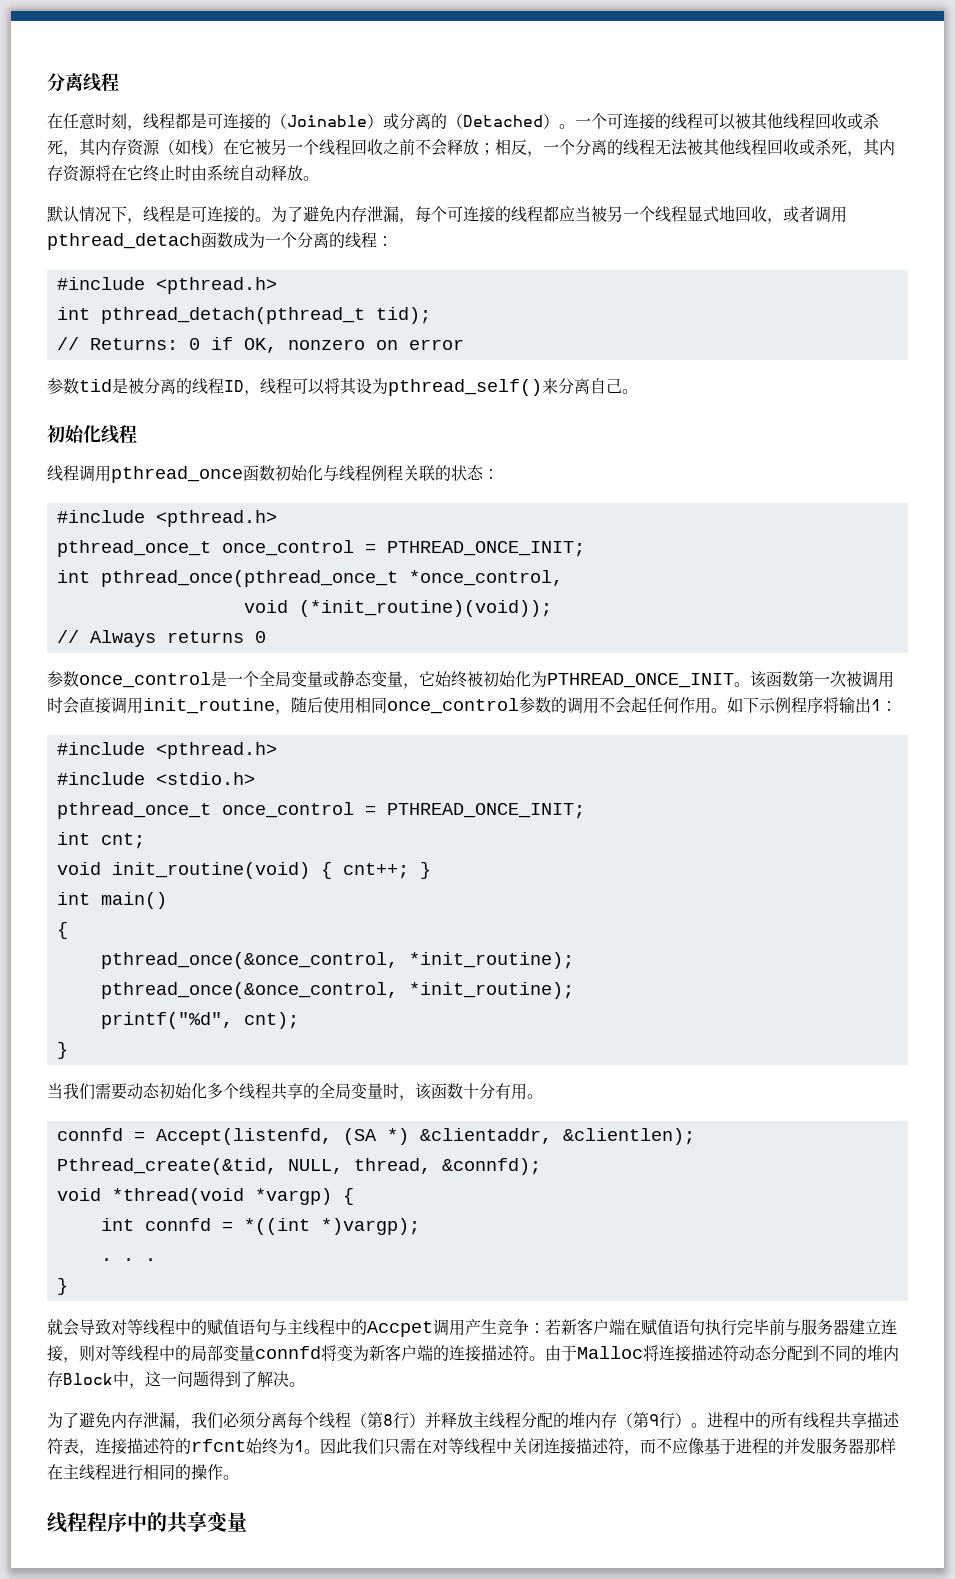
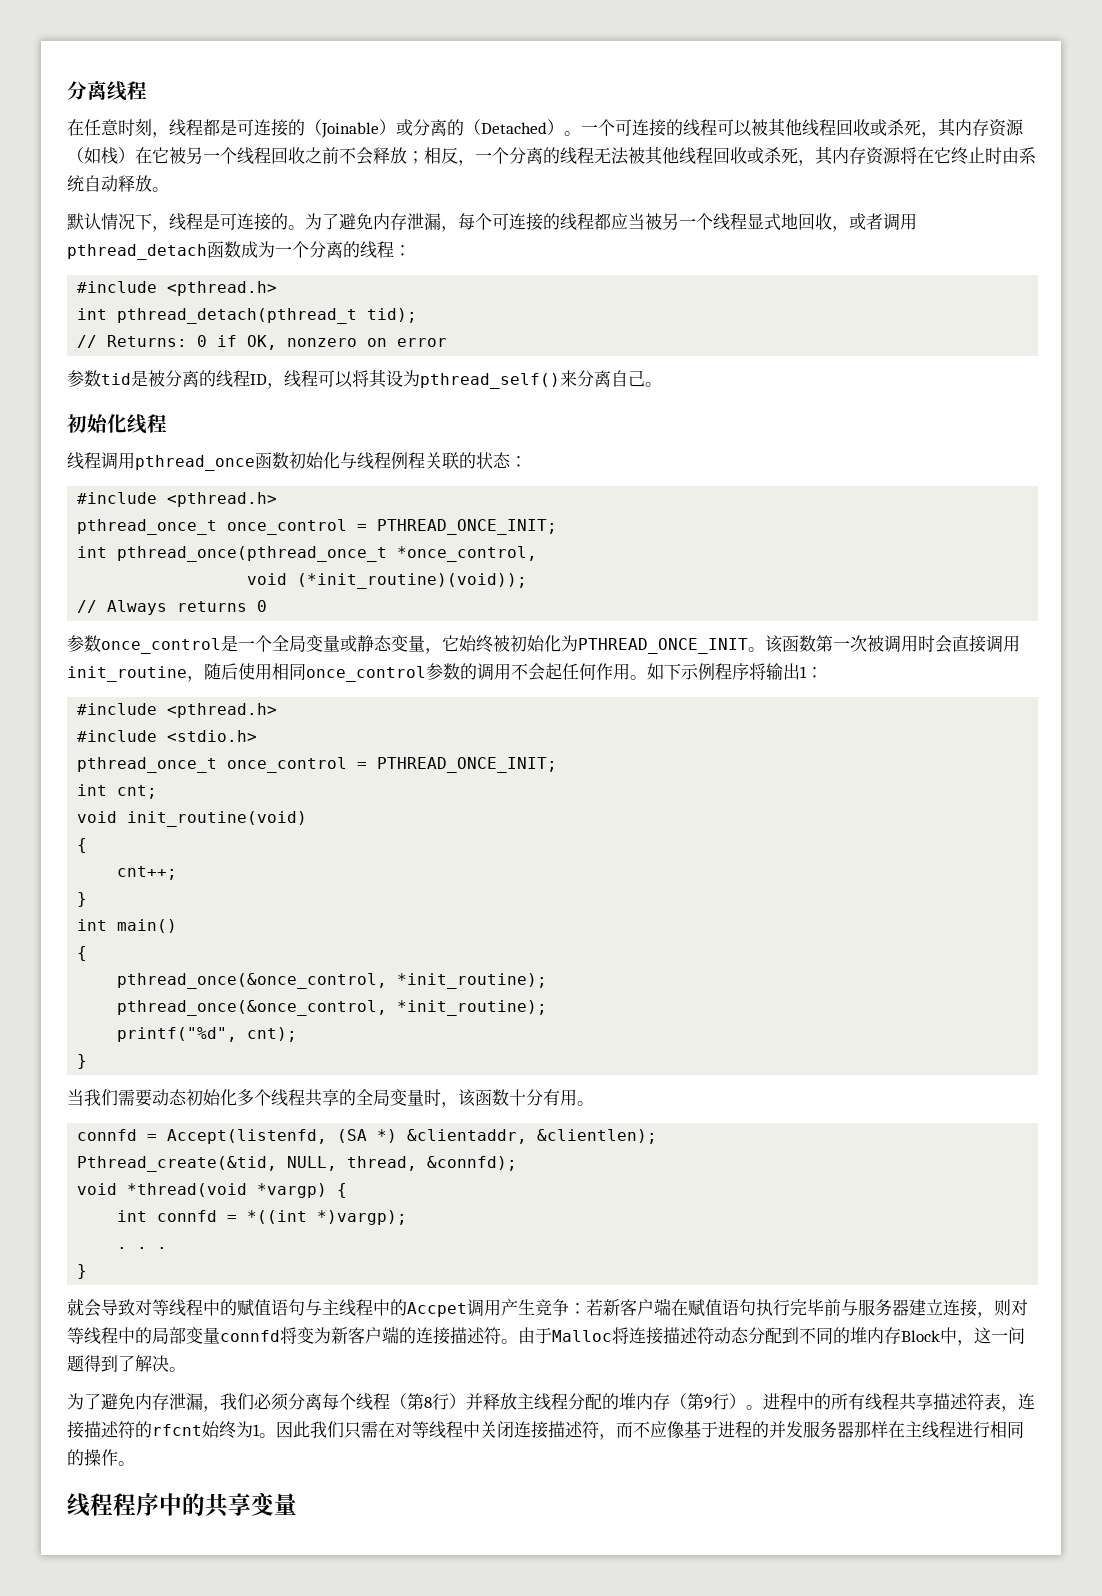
- void init_routine(void) { cnt++; }
+ void init_routine(void)
+ {
+ cnt++;
+ }

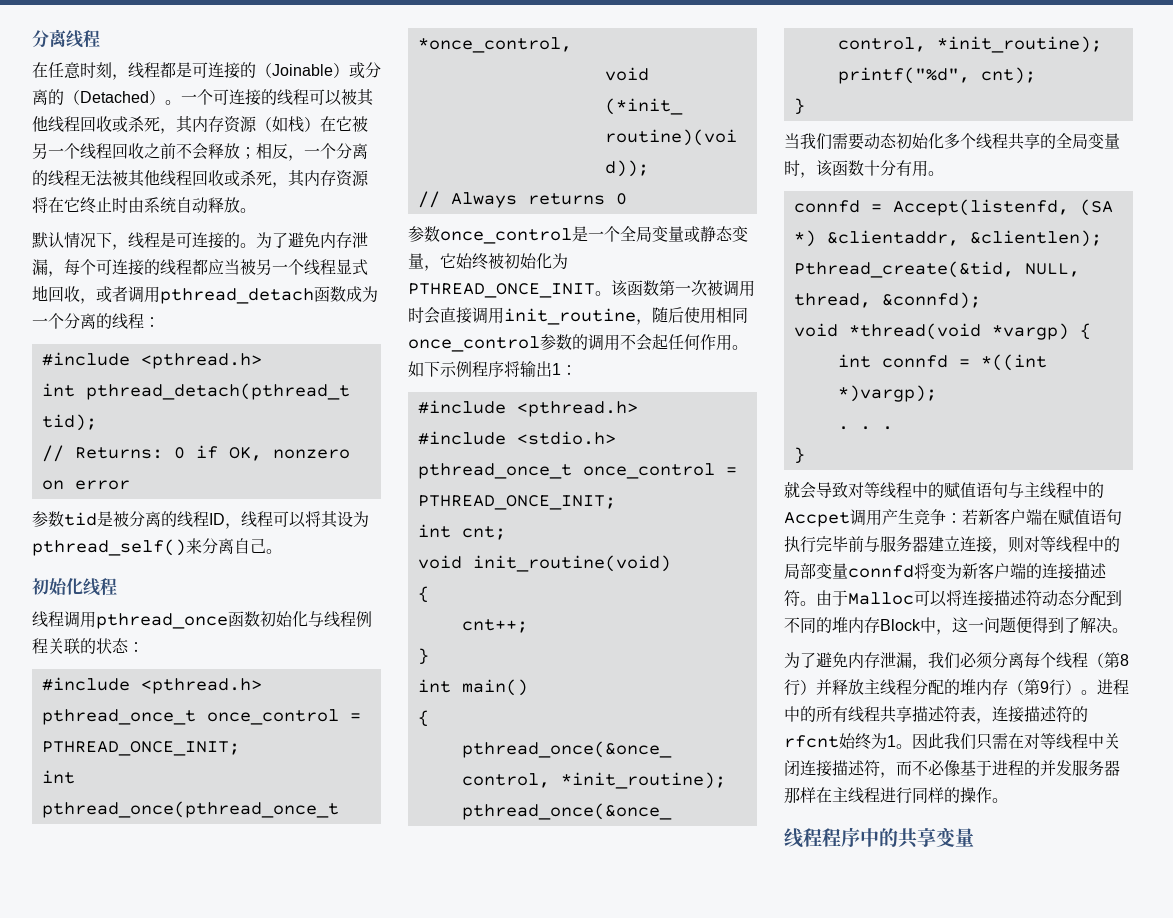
- 由于Malloc将连接描述符动态分配到不同的堆内存Block中，这一问题得到了解决。
+ 由于Malloc可以将连接描述符动态分配到不同的堆内存Block中，这一问题便得到了解决。
- 因此我们只需在对等线程中关闭连接描述符，而不应像基于进程的并发服务器那样在主线程进行相同的操作。
+ 因此我们只需在对等线程中关闭连接描述符，而不必像基于进程的并发服务器那样在主线程进行同样的操作。

